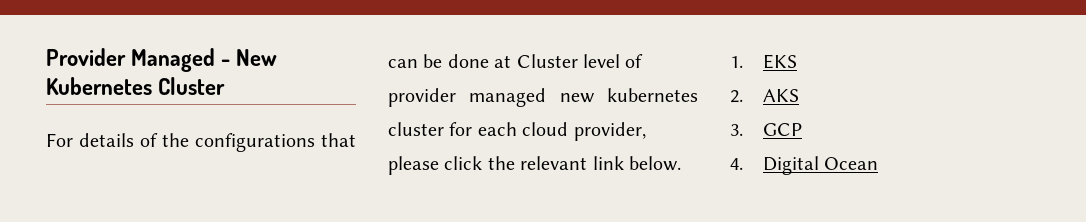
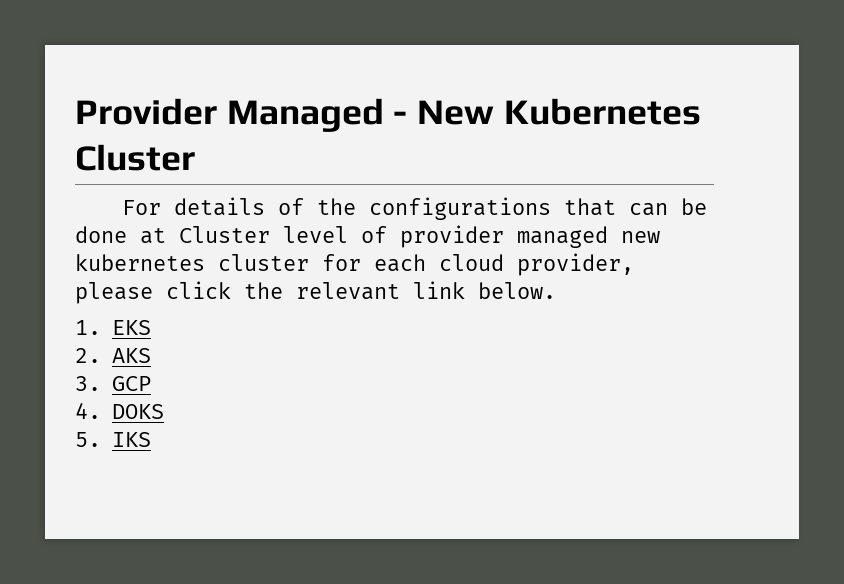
- 4. Digital Ocean
+ 4. DOKS
+ 5. IKS

